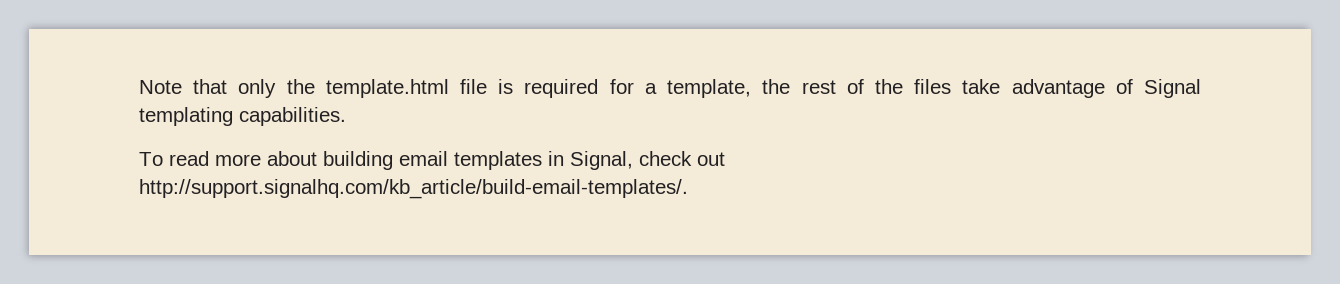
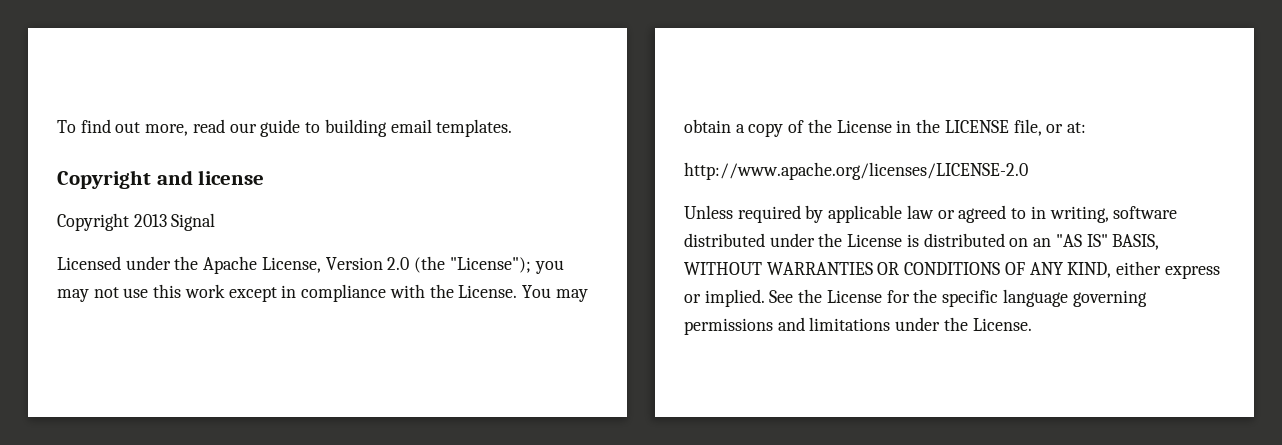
- Note that only the template.html file is required for a template, the rest of the files take advantage of Signal templating capabilities.
- To read more about building email templates in Signal, check out http://support.signalhq.com/kb_article/build-email-templates/.
+ To find out more, read our guide to building email templates.
+ Copyright and license
+ Copyright 2013 Signal
+ Licensed under the Apache License, Version 2.0 (the "License"); you may not use this work except in compliance with the License. You may obtain a copy of the License in the LICENSE file, or at:
+ http://www.apache.org/licenses/LICENSE-2.0
+ Unless required by applicable law or agreed to in writing, software distributed under the License is distributed on an "AS IS" BASIS, WITHOUT WARRANTIES OR CONDITIONS OF ANY KIND, either express or implied. See the License for the specific language governing permissions and limitations under the License.

